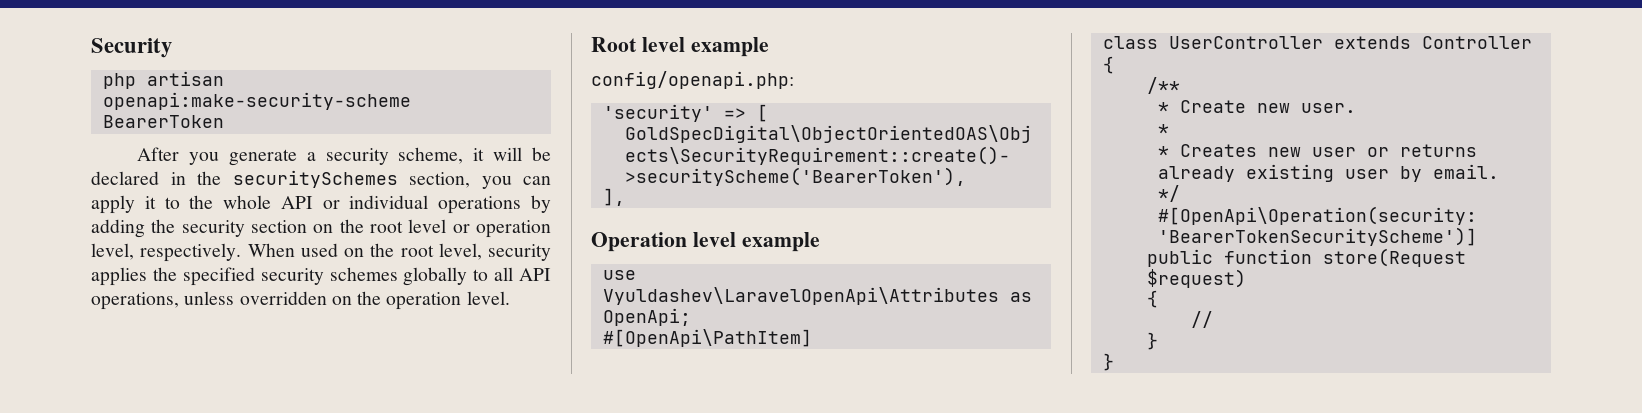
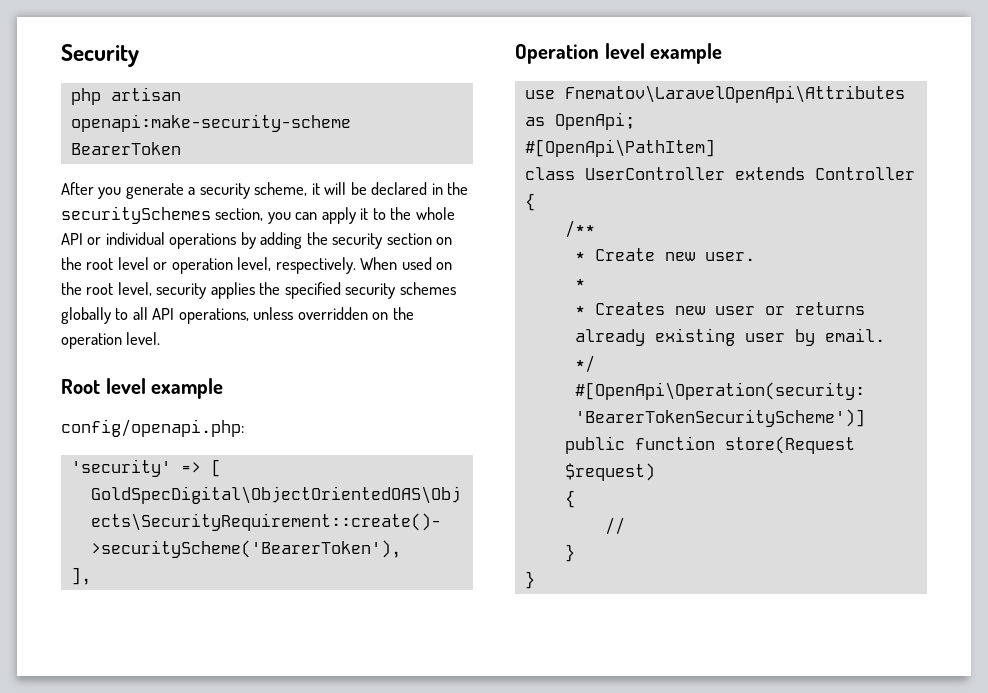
- use Vyuldashev\LaravelOpenApi\Attributes as OpenApi;
+ use Fnematov\LaravelOpenApi\Attributes as OpenApi;

